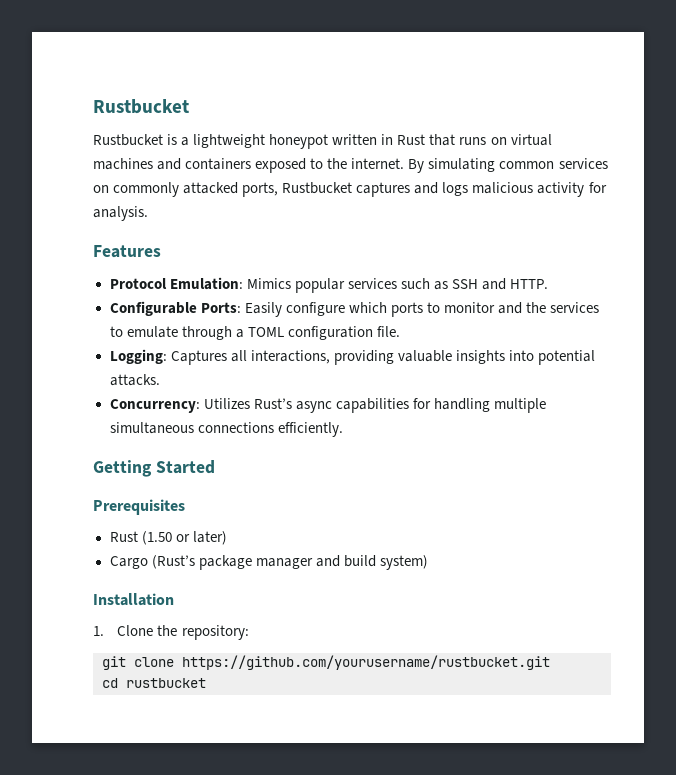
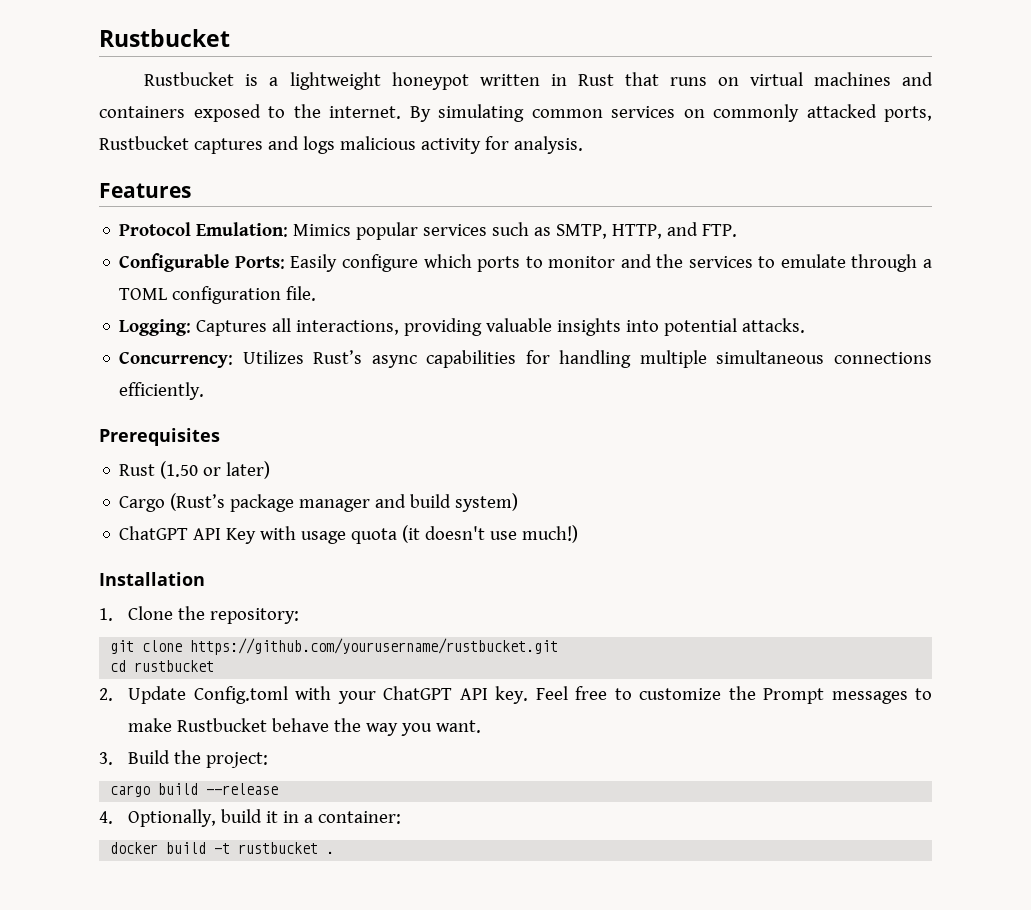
- Protocol Emulation: Mimics popular services such as SSH and HTTP.
+ Protocol Emulation: Mimics popular services such as SMTP, HTTP, and FTP.
- Getting Started
+ ChatGPT API Key with usage quota (it doesn't use much!)
+ 2. Update Config.toml with your ChatGPT API key. Feel free to customize the Prompt messages to make Rustbucket behave the way you want.
+ 3. Build the project:
+ cargo build --release
+ 4. Optionally, build it in a container:
+ docker build -t rustbucket .

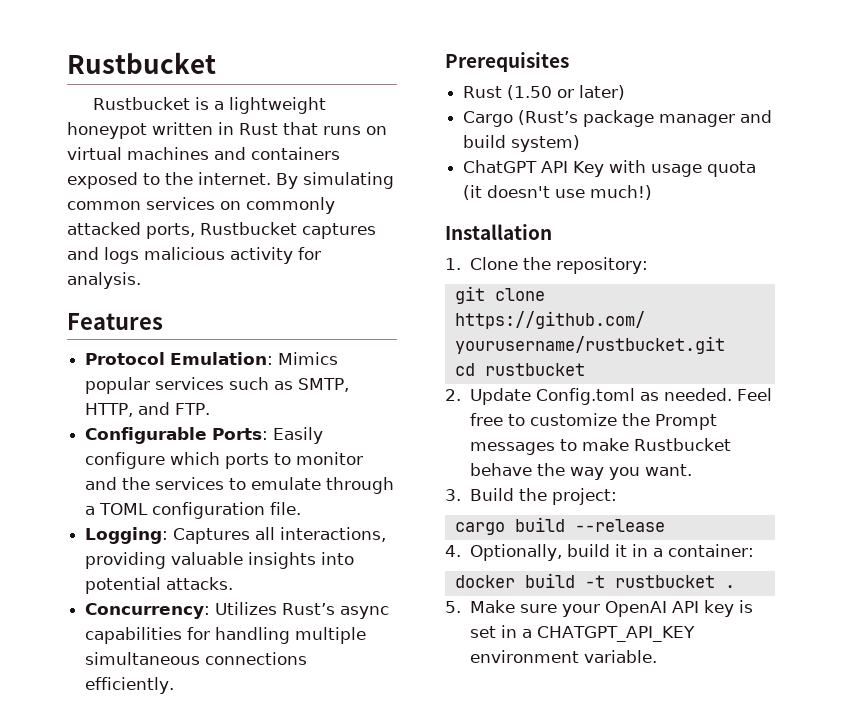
- 2. Update Config.toml with your ChatGPT API key.
+ 2. Update Config.toml as needed.
+ 5. Make sure your OpenAI API key is set in a CHATGPT_API_KEY environment variable.

